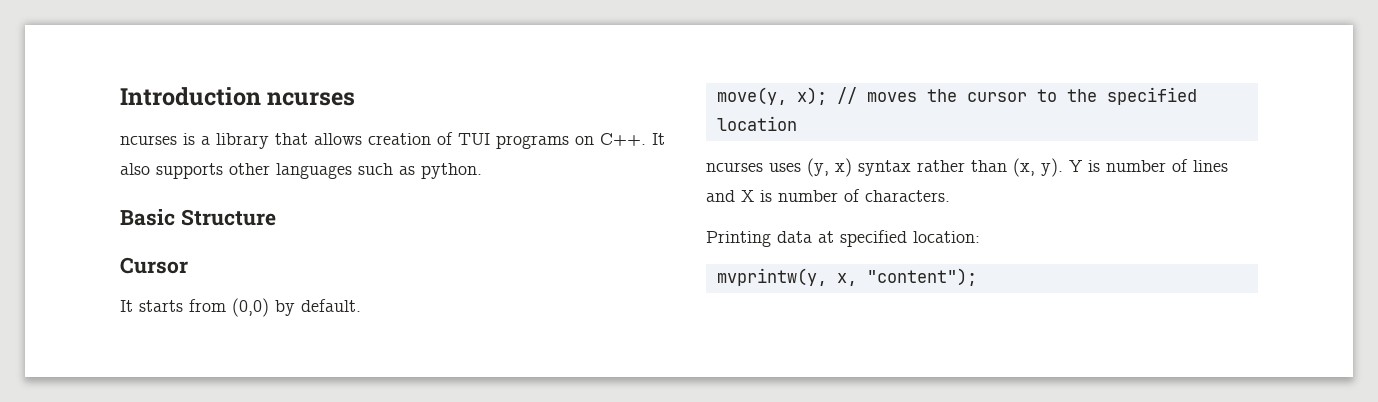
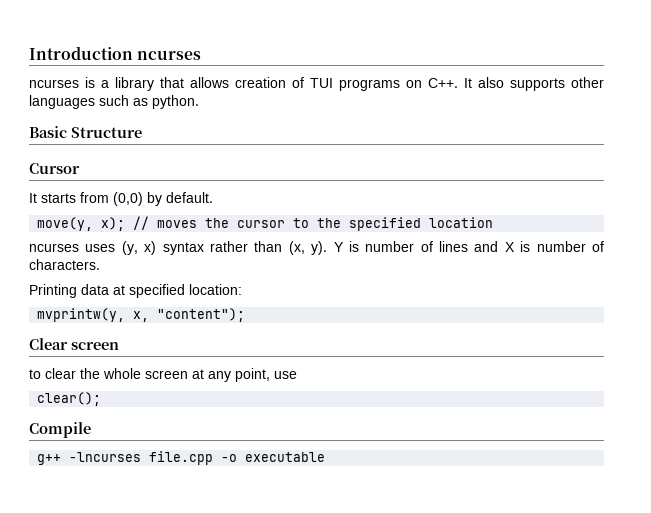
+ Clear screen
+ to clear the whole screen at any point, use
+ clear();
+ Compile
+ g++ -lncurses file.cpp -o executable

